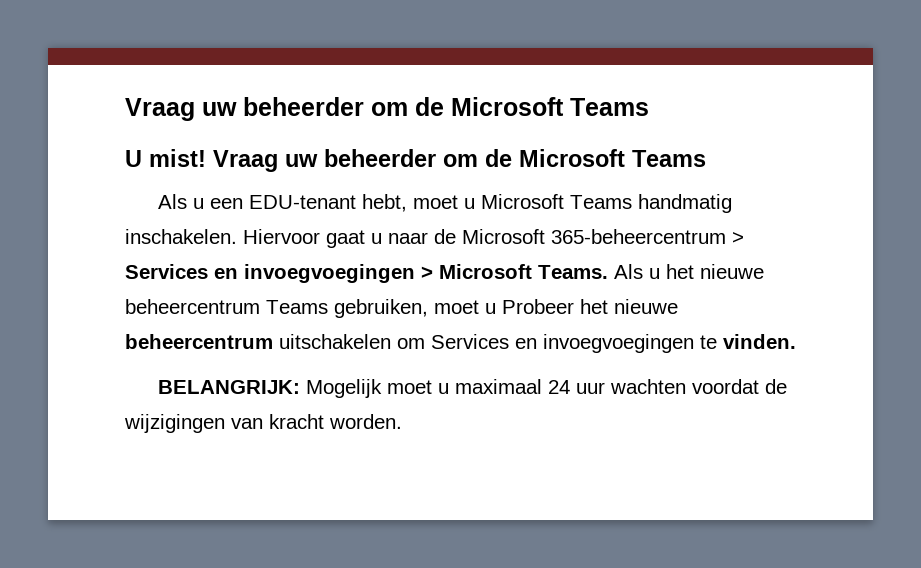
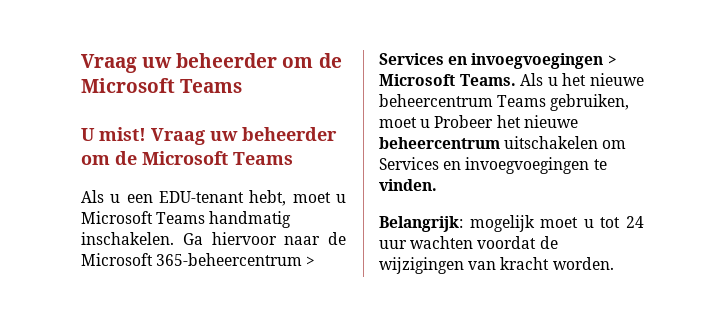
- Hiervoor gaat u naar de Microsoft 365-beheercentrum > Services en invoegvoegingen > Microsoft Teams.
+ Ga hiervoor naar de Microsoft 365-beheercentrum > Services en invoegvoegingen > Microsoft Teams.
- BELANGRIJK: Mogelijk moet u maximaal 24 uur wachten voordat de wijzigingen van kracht worden.
+ Belangrijk: mogelijk moet u tot 24 uur wachten voordat de wijzigingen van kracht worden.

